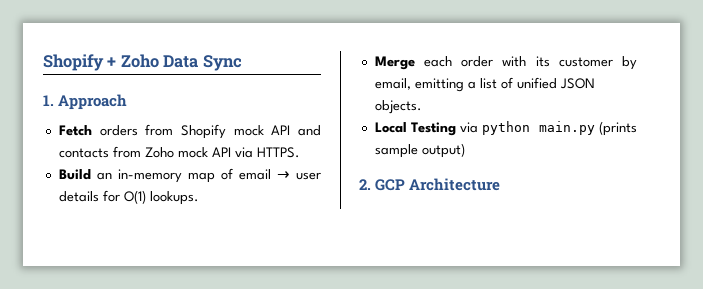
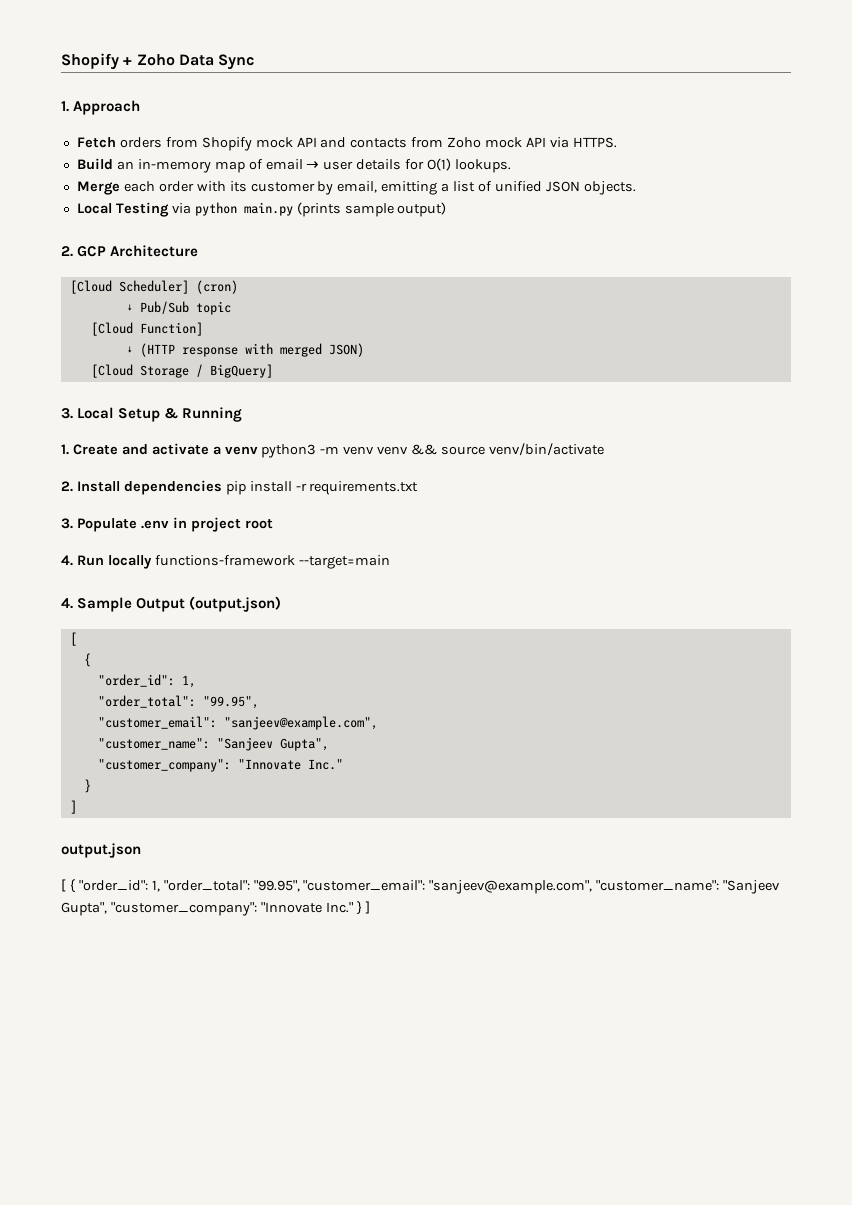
+ [Cloud Scheduler] (cron)
+ ↓ Pub/Sub topic
+ [Cloud Function]
+ ↓ (HTTP response with merged JSON)
+ [Cloud Storage / BigQuery]
+ 3. Local Setup & Running
+ 1. Create and activate a venv python3 -m venv venv && source venv/bin/activate
+ 2. Install dependencies pip install -r requirements.txt
+ 3. Populate .env in project root
+ 4. Run locally functions-framework --target=main
+ 4. Sample Output (output.json)
+ [
+ {
+ "order_id": 1,
+ "order_total": "99.95",
+ "customer_email": "sanjeev@example.com",
+ "customer_name": "Sanjeev Gupta",
+ "customer_company": "Innovate Inc."
+ }
+ ]
+ output.json
+ [ { "order_id": 1, "order_total": "99.95", "customer_email": "sanjeev@example.com", "customer_name": "Sanjeev Gupta", "customer_company": "Innovate Inc." } ]

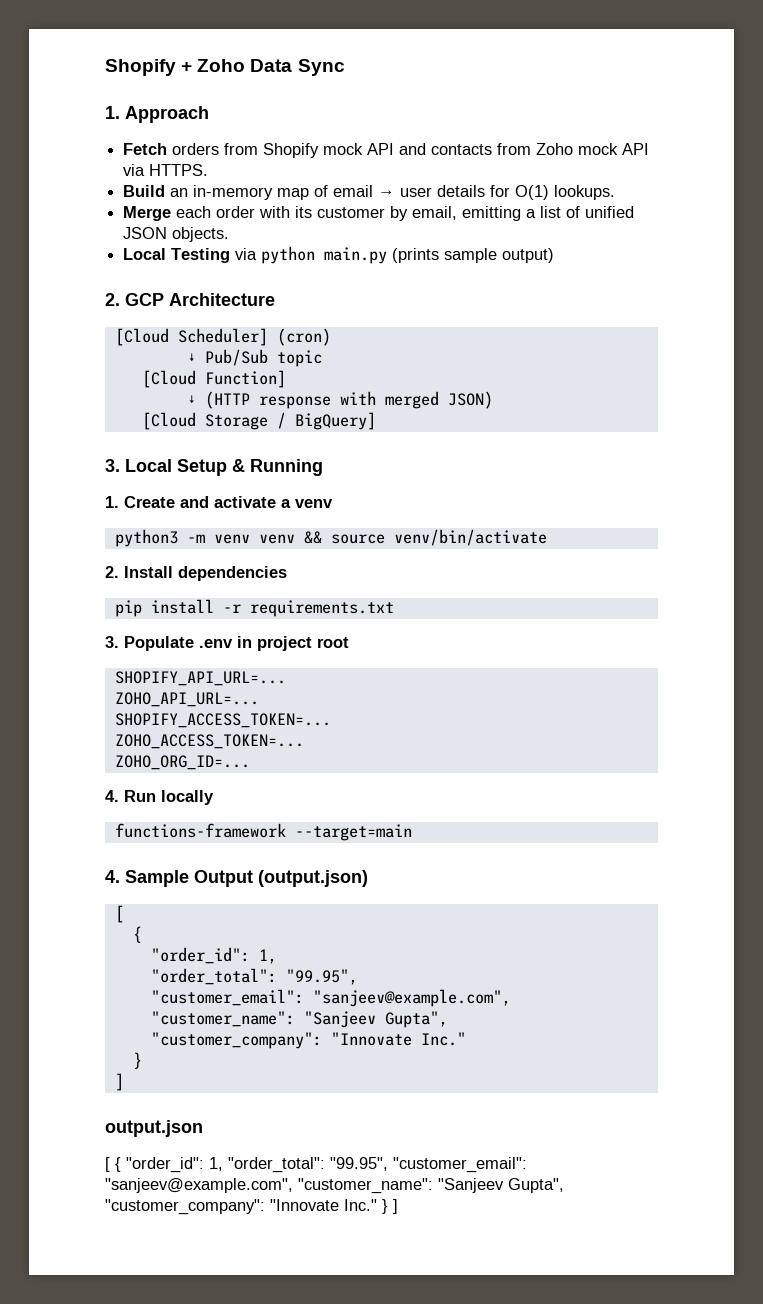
- 1. Create and activate a venv python3 -m venv venv && source venv/bin/activate
+ 1. Create and activate a venv
+ python3 -m venv venv && source venv/bin/activate
- 2. Install dependencies pip install -r requirements.txt
+ 2. Install dependencies
+ pip install -r requirements.txt
+ SHOPIFY_API_URL=...
+ ZOHO_API_URL=...
+ SHOPIFY_ACCESS_TOKEN=...
+ ZOHO_ACCESS_TOKEN=...
+ ZOHO_ORG_ID=...
- 4. Run locally functions-framework --target=main
+ 4. Run locally
+ functions-framework --target=main

